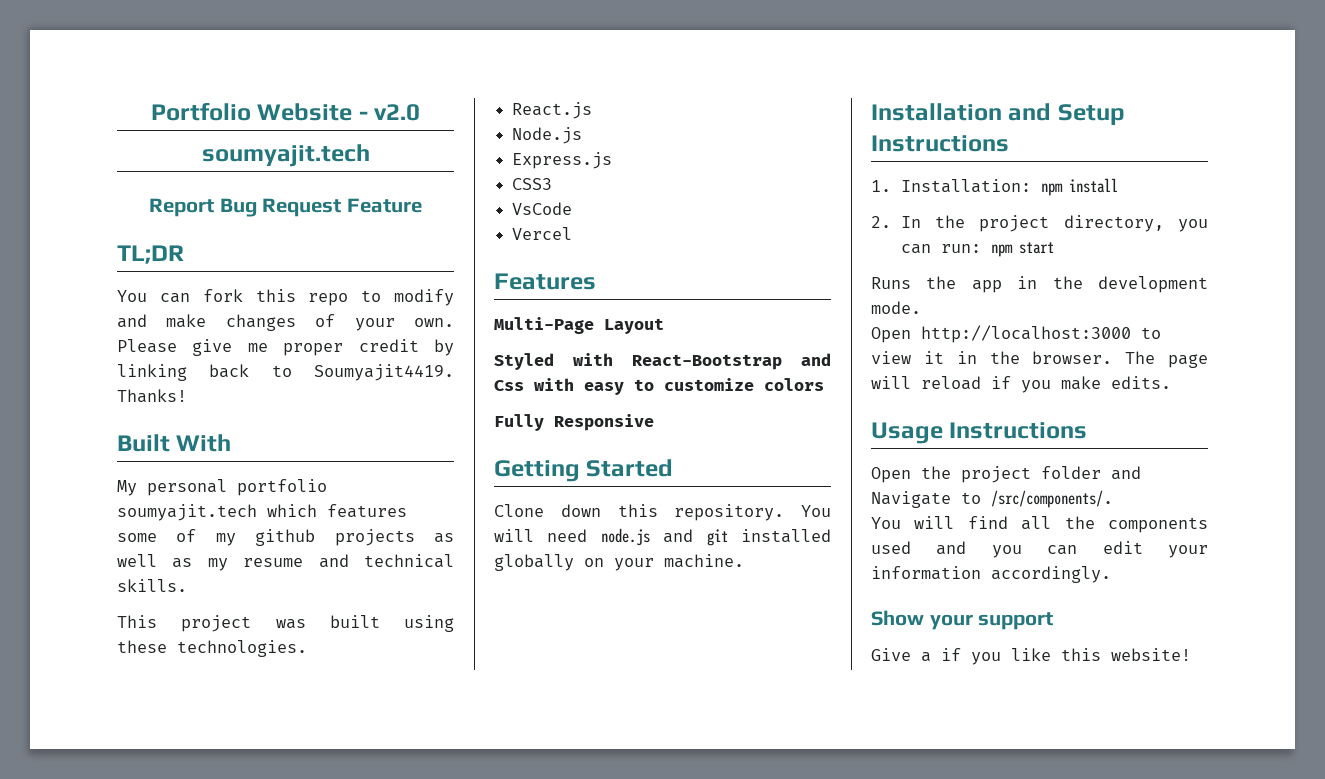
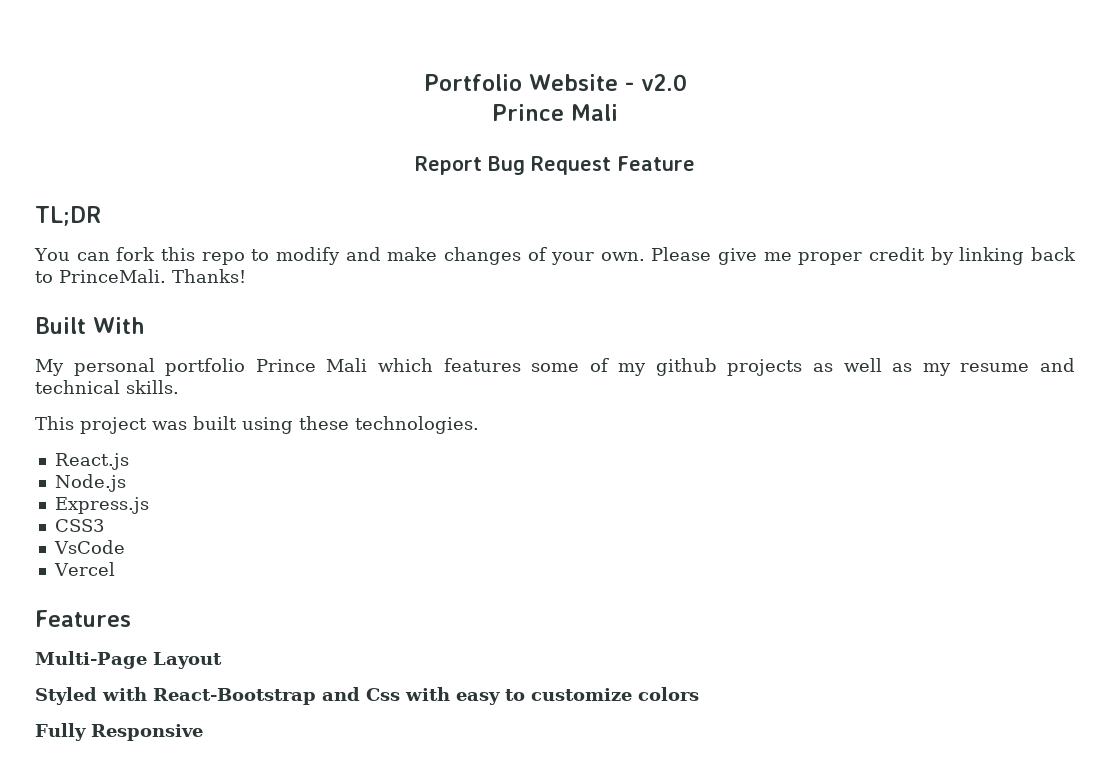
  Portfolio Website - v2.0
- soumyajit.tech
+ Prince Mali
- Please give me proper credit by linking back to Soumyajit4419.
+ Please give me proper credit by linking back to PrinceMali.
- My personal portfolio soumyajit.tech which features some of my github projects as well as my resume and technical skills.
+ My personal portfolio Prince Mali which features some of my github projects as well as my resume and technical skills.
- Getting Started
- Clone down this repository. You will need node.js and git installed globally on your machine.
- Installation and Setup Instructions
- 1. Installation: npm install
- 2. In the project directory, you can run: npm start
- Runs the app in the development mode.
- Open http://localhost:3000 to view it in the browser. The page will reload if you make edits.
- Usage Instructions
- Open the project folder and Navigate to /src/components/.
- You will find all the components used and you can edit your information accordingly.
- Show your support
- Give a if you like this website!

